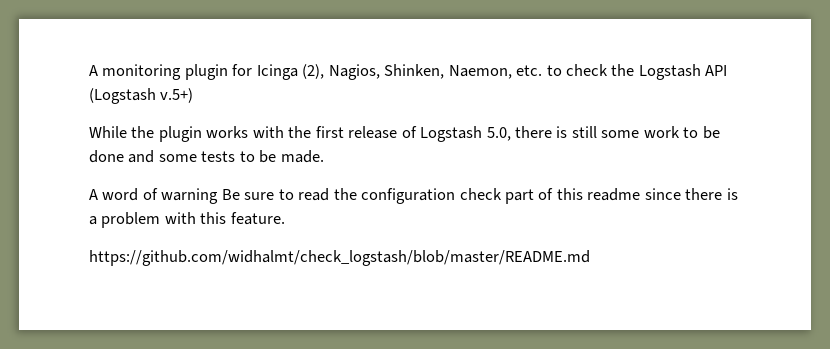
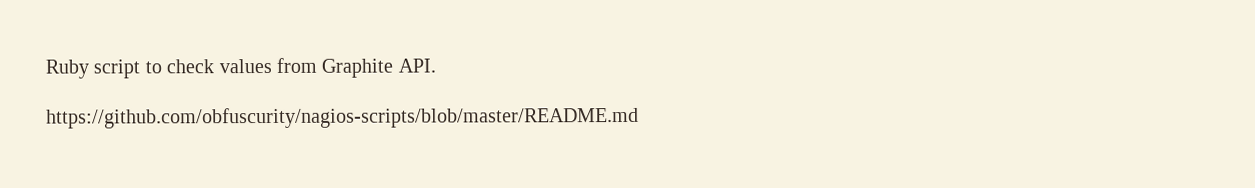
- A monitoring plugin for Icinga (2), Nagios, Shinken, Naemon, etc. to check the Logstash API (Logstash v.5+)
- While the plugin works with the first release of Logstash 5.0, there is still some work to be done and some tests to be made.
- A word of warning Be sure to read the configuration check part of this readme since there is a problem with this feature.
- https://github.com/widhalmt/check_logstash/blob/master/README.md
+ Ruby script to check values from Graphite API.
+ https://github.com/obfuscurity/nagios-scripts/blob/master/README.md

